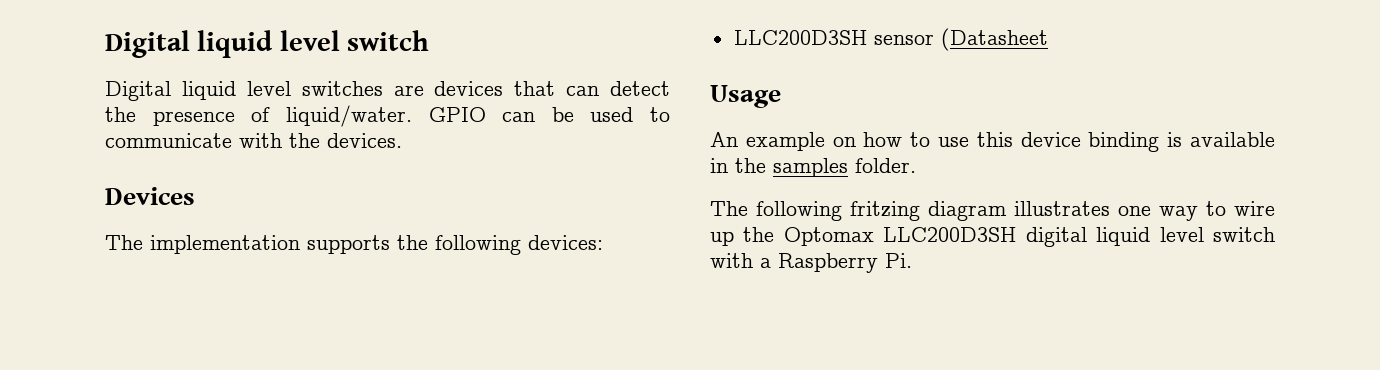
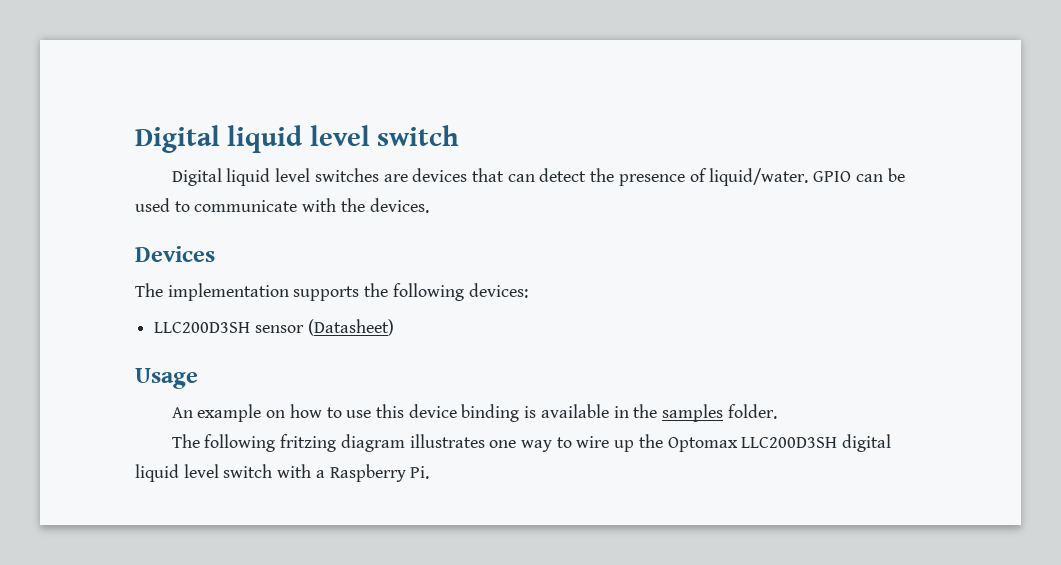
- LLC200D3SH sensor (Datasheet
+ LLC200D3SH sensor (Datasheet)

